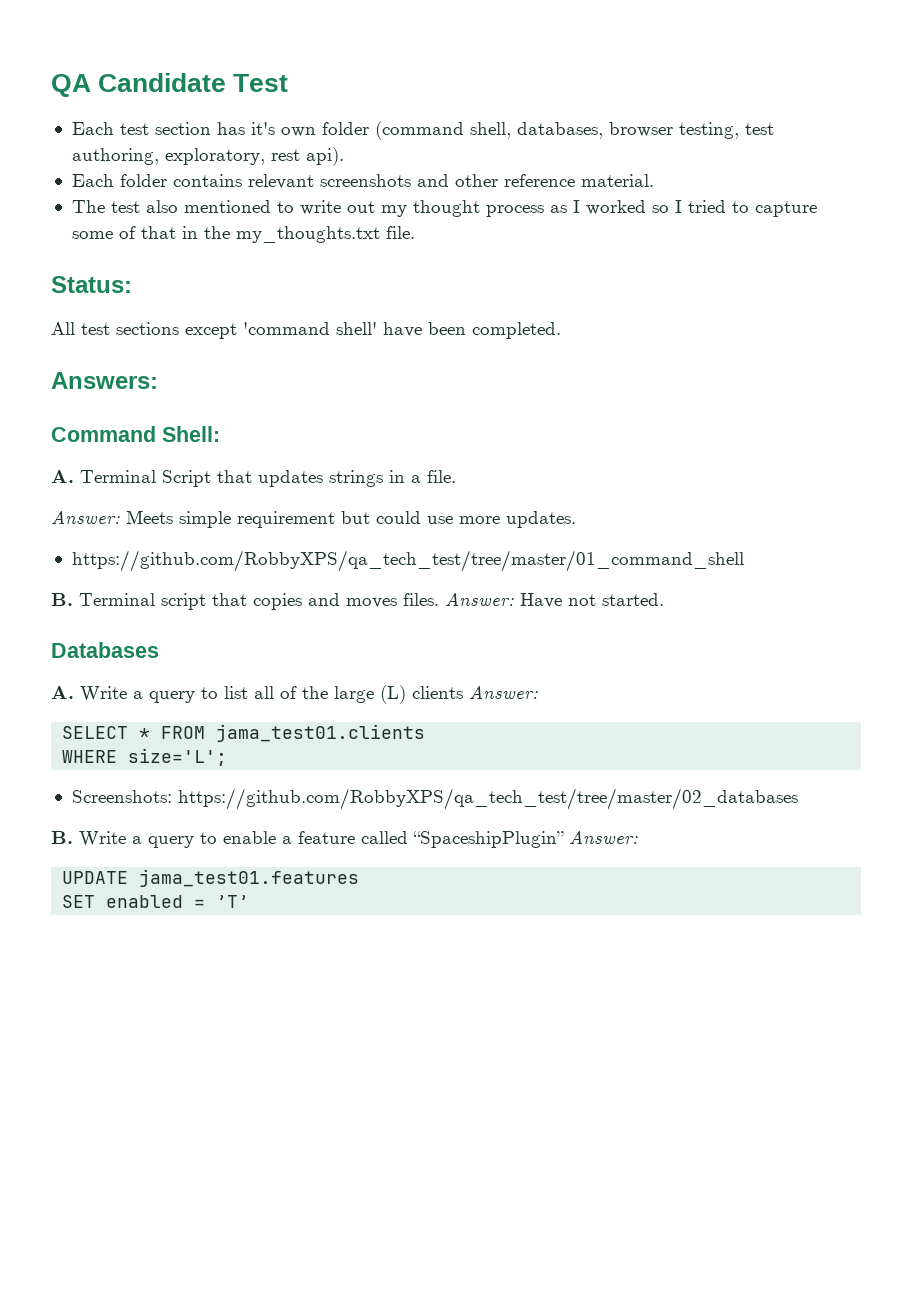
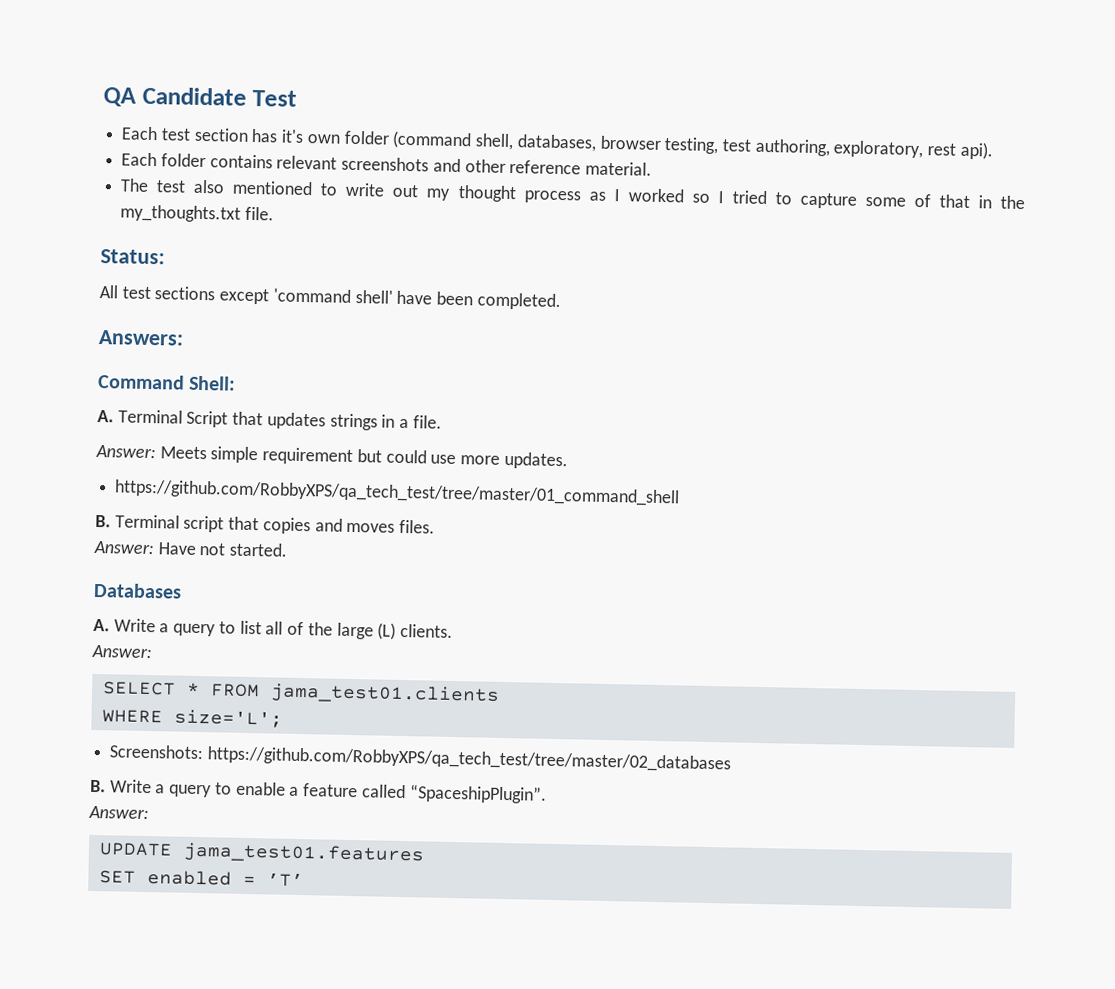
- B. Terminal script that copies and moves files. Answer: Have not started.
+ B. Terminal script that copies and moves files.
+ Answer: Have not started.
- A. Write a query to list all of the large (L) clients Answer:
+ A. Write a query to list all of the large (L) clients.
+ Answer:
- B. Write a query to enable a feature called “SpaceshipPlugin” Answer:
+ B. Write a query to enable a feature called “SpaceshipPlugin”.
+ Answer:

